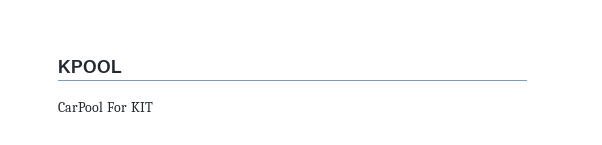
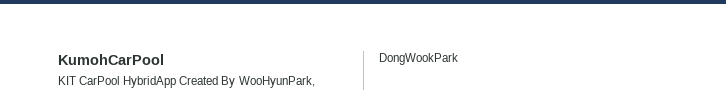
- KPOOL
- CarPool For KIT
+ KumohCarPool
+ KIT CarPool HybridApp Created By WooHyunPark, DongWookPark

